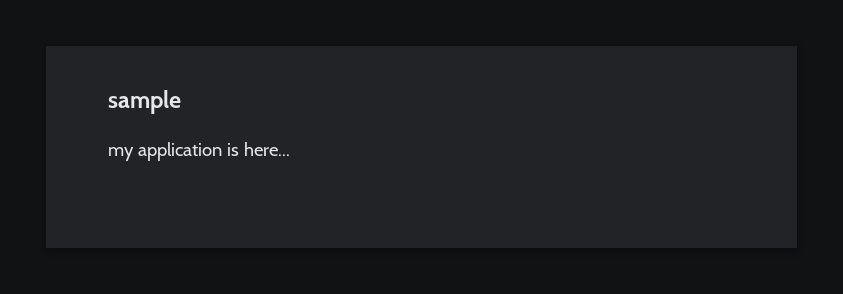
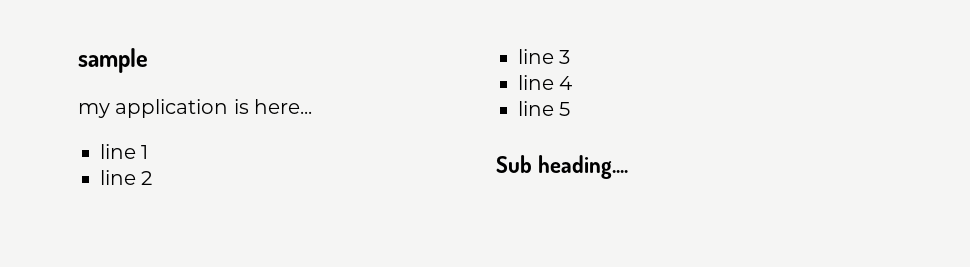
+ line 1
+ line 2
+ line 3
+ line 4
+ line 5
+ Sub heading....

